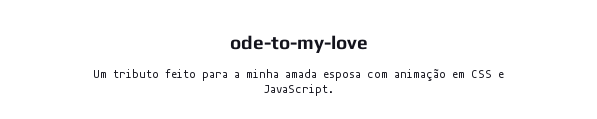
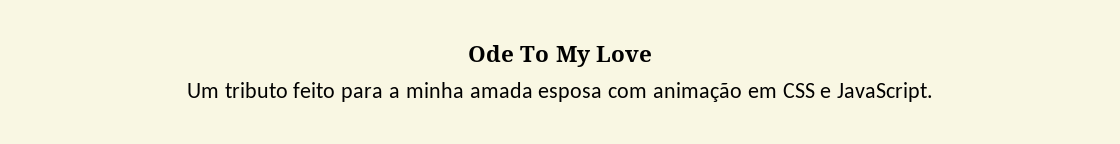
- ode-to-my-love
+ Ode To My Love

